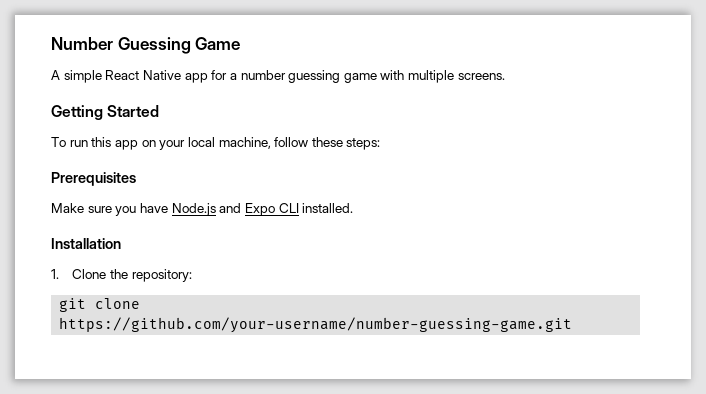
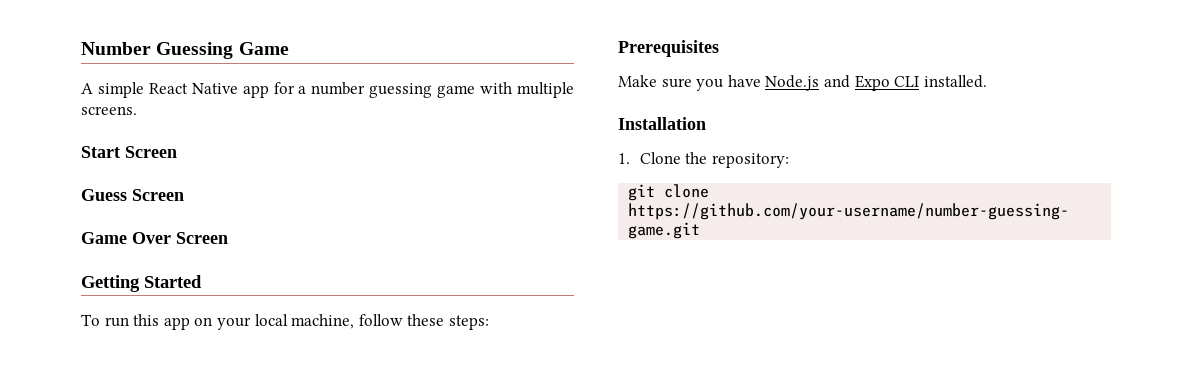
+ Start Screen
+ Guess Screen
+ Game Over Screen

